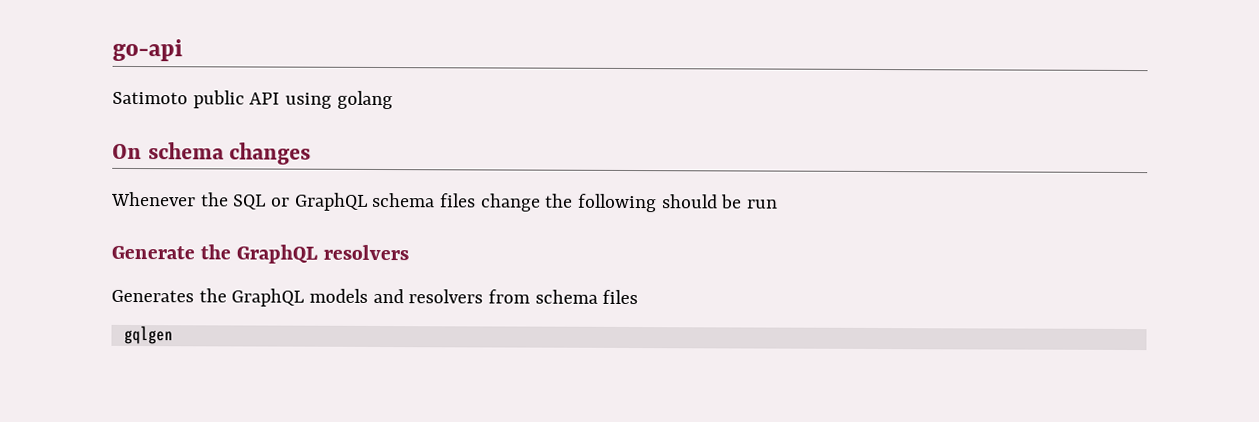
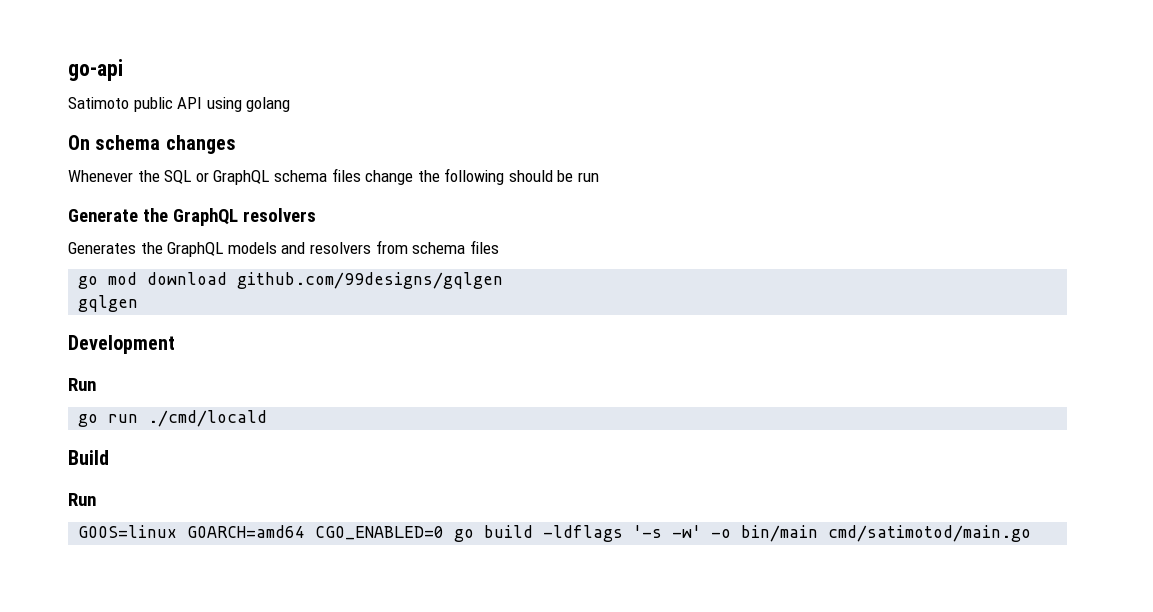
+ go mod download github.com/99designs/gqlgen
  gqlgen
+ Development
+ Run
+ go run ./cmd/locald
+ Build
+ Run
+ GOOS=linux GOARCH=amd64 CGO_ENABLED=0 go build -ldflags '-s -w' -o bin/main cmd/satimotod/main.go

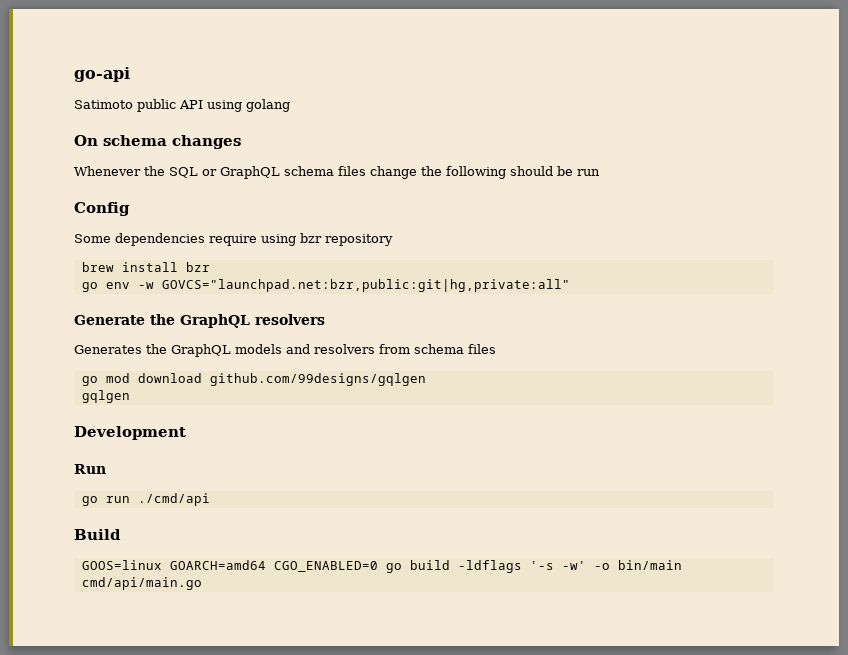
+ Config
+ Some dependencies require using bzr repository
+ brew install bzr
+ go env -w GOVCS="launchpad.net:bzr,public:git|hg,private:all"
- go run ./cmd/locald
+ go run ./cmd/api
  Build
- Run
- GOOS=linux GOARCH=amd64 CGO_ENABLED=0 go build -ldflags '-s -w' -o bin/main cmd/satimotod/main.go
+ GOOS=linux GOARCH=amd64 CGO_ENABLED=0 go build -ldflags '-s -w' -o bin/main cmd/api/main.go

